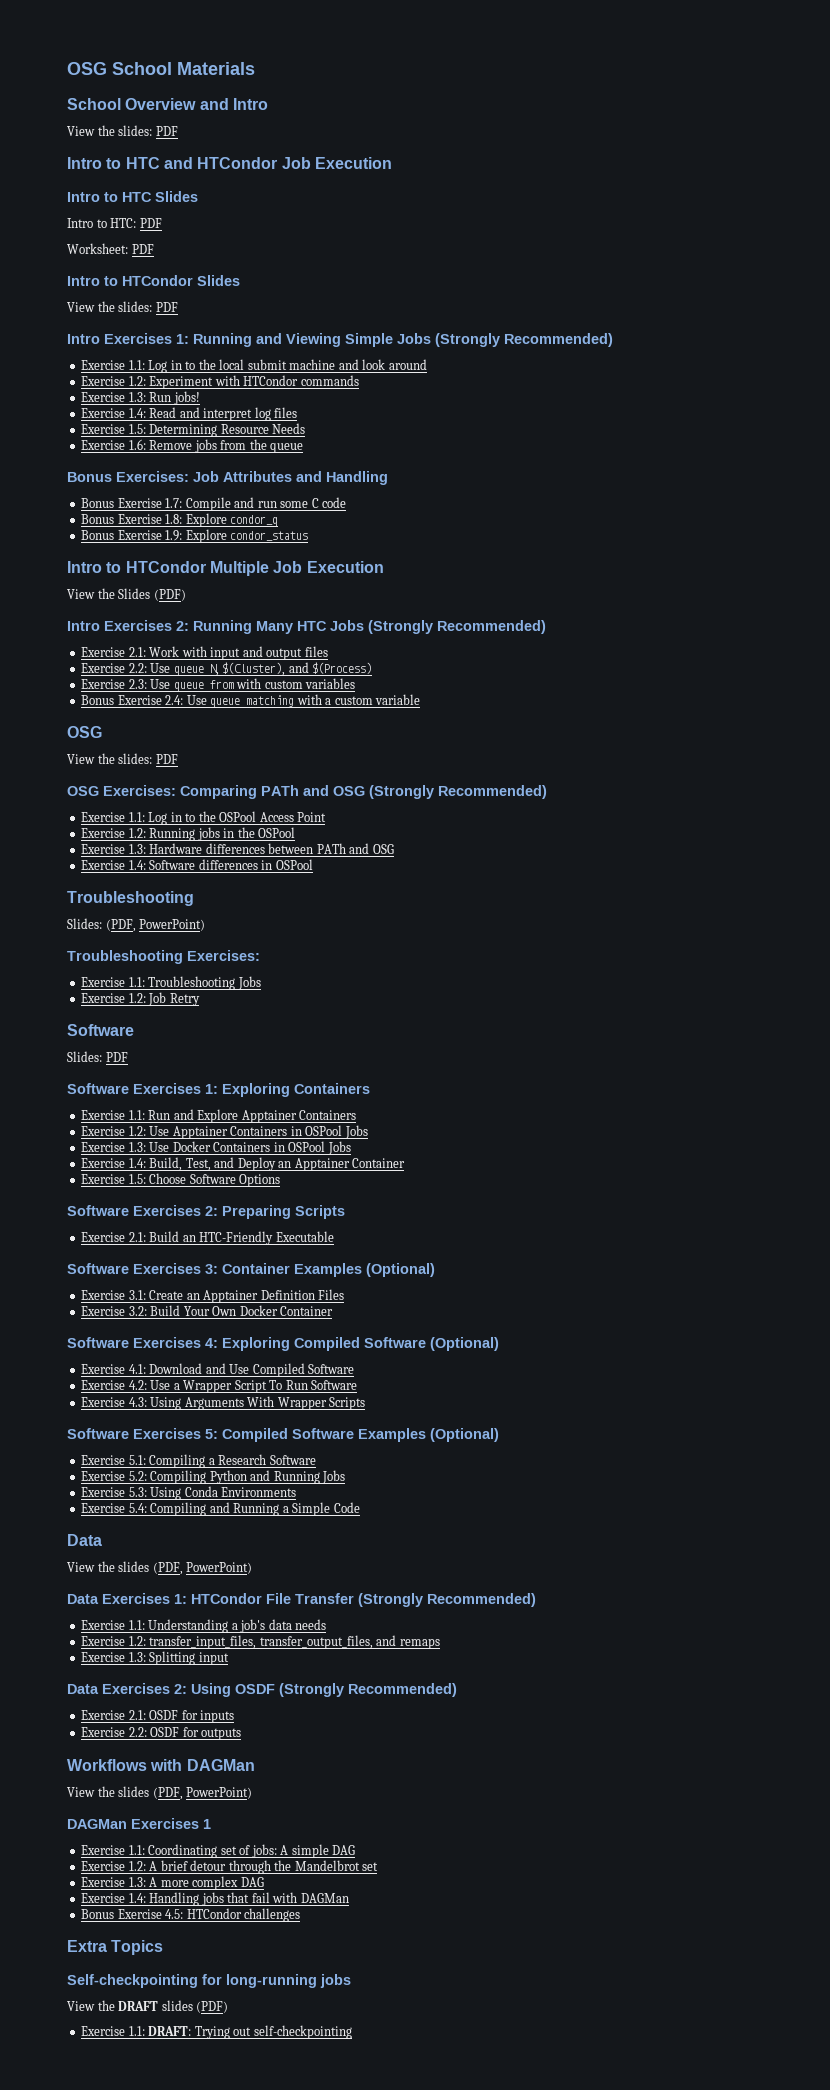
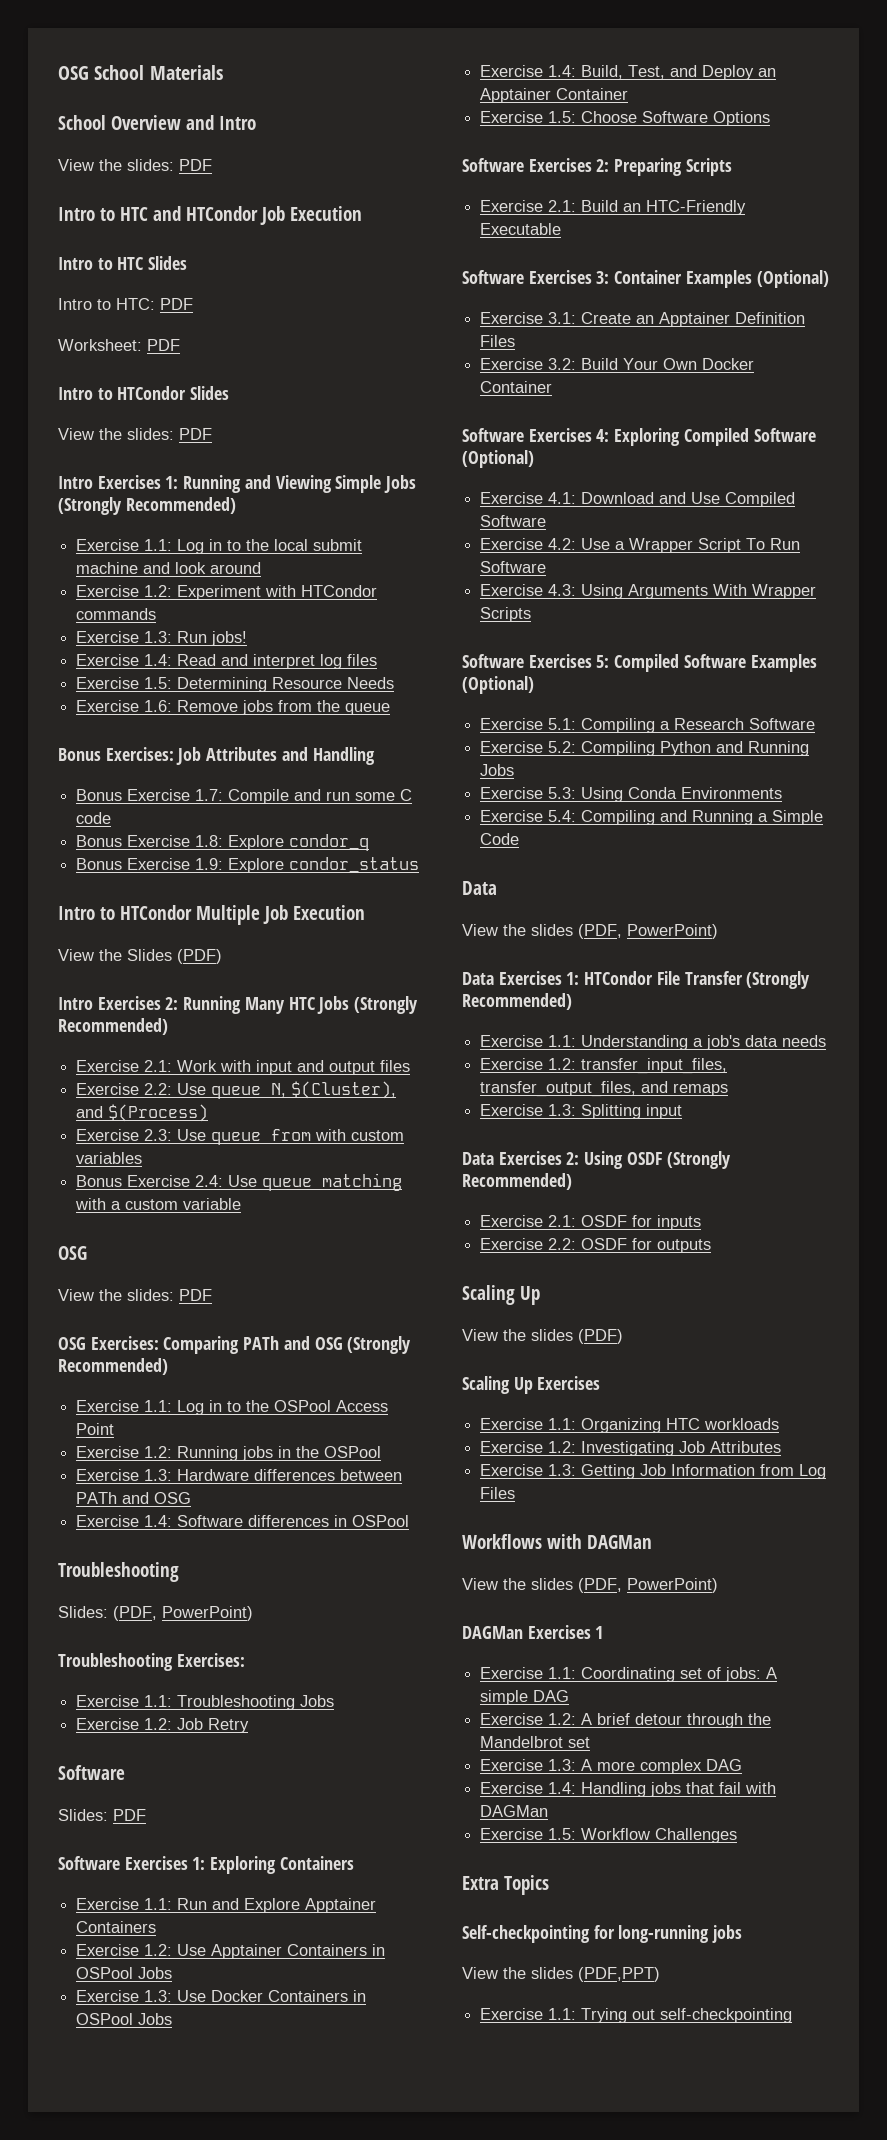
  Exercise 2.2: OSDF for outputs
+ Scaling Up
+ View the slides (PDF)
+ Scaling Up Exercises
+ Exercise 1.1: Organizing HTC workloads
+ Exercise 1.2: Investigating Job Attributes
+ Exercise 1.3: Getting Job Information from Log Files
- Bonus Exercise 4.5: HTCondor challenges
+ Exercise 1.5: Workflow Challenges
- View the DRAFT slides (PDF)
- Exercise 1.1: DRAFT: Trying out self-checkpointing
+ View the slides (PDF,PPT)
+ Exercise 1.1: Trying out self-checkpointing

